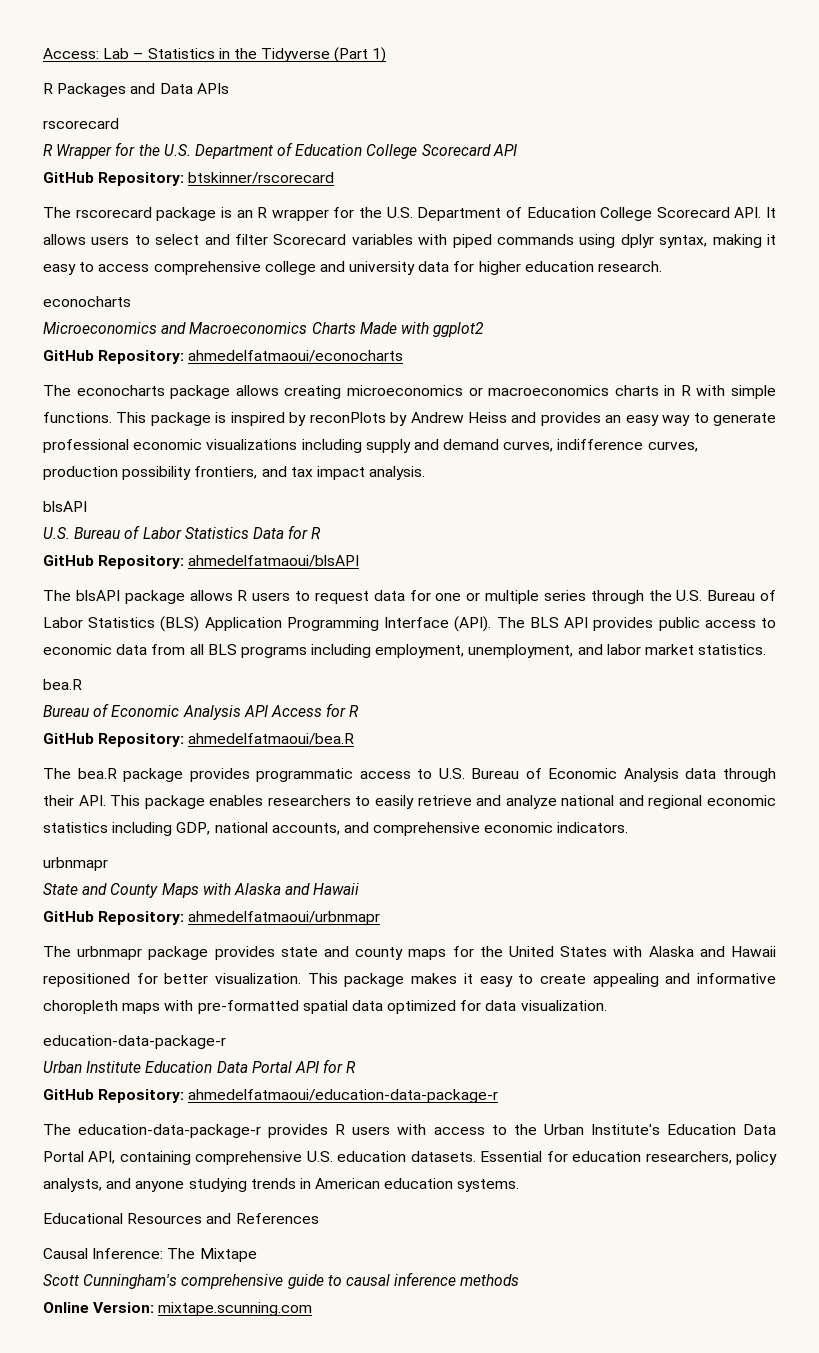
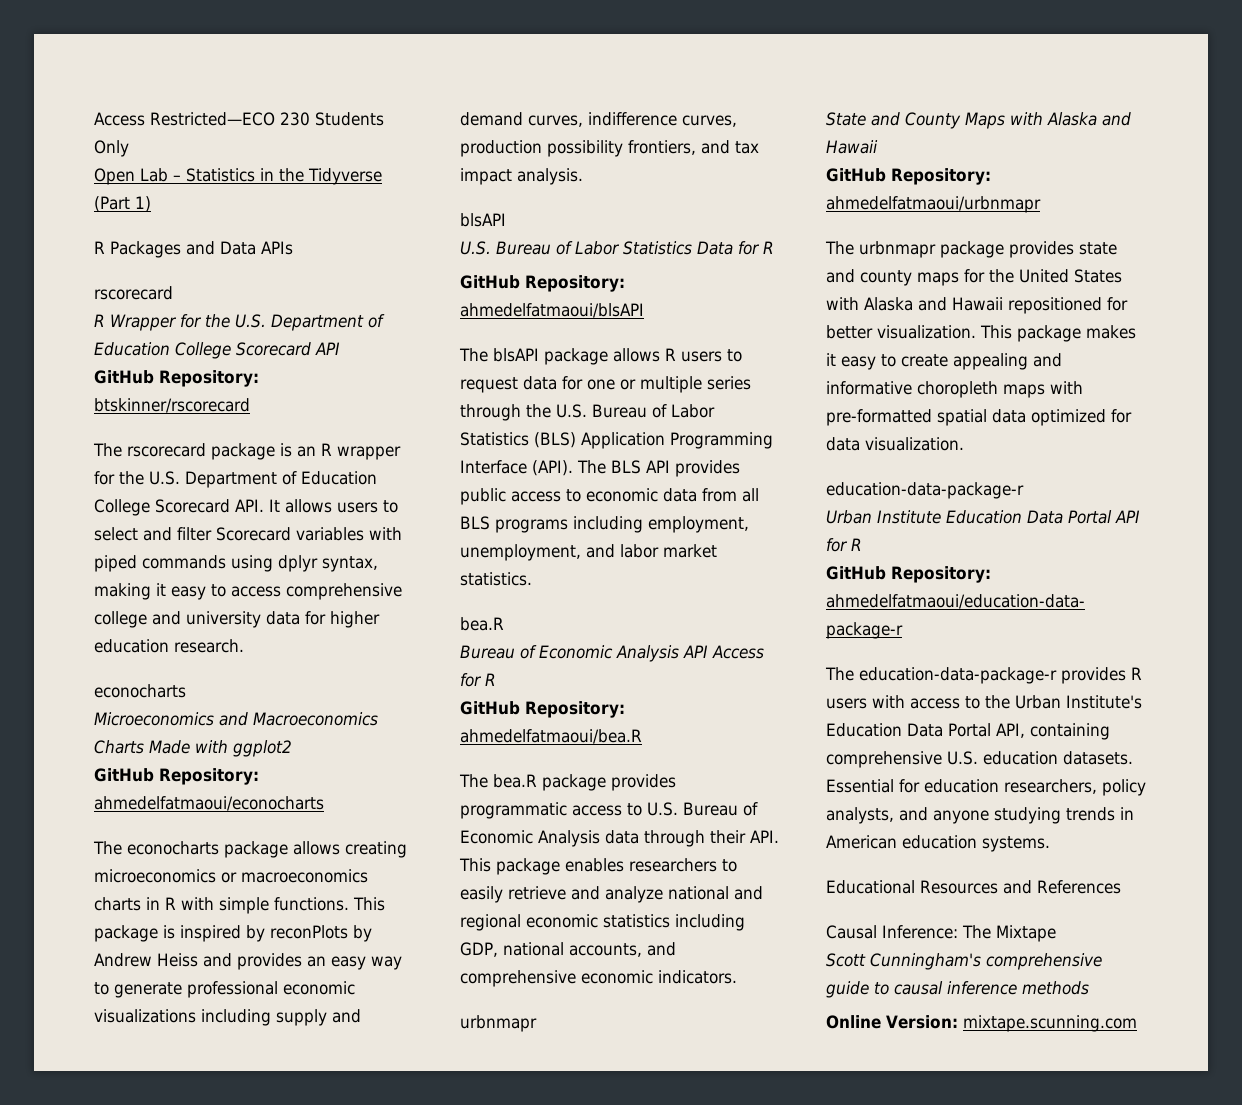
- Access: Lab – Statistics in the Tidyverse (Part 1)
+ Access Restricted—ECO 230 Students Only
+ Open Lab – Statistics in the Tidyverse (Part 1)

